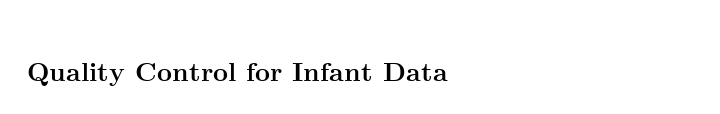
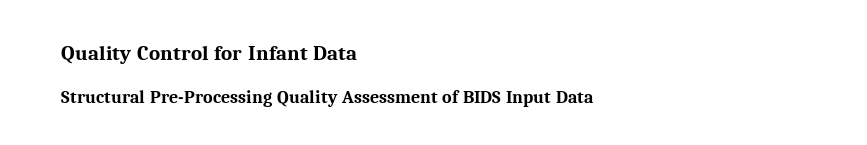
+ Structural Pre-Processing Quality Assessment of BIDS Input Data

